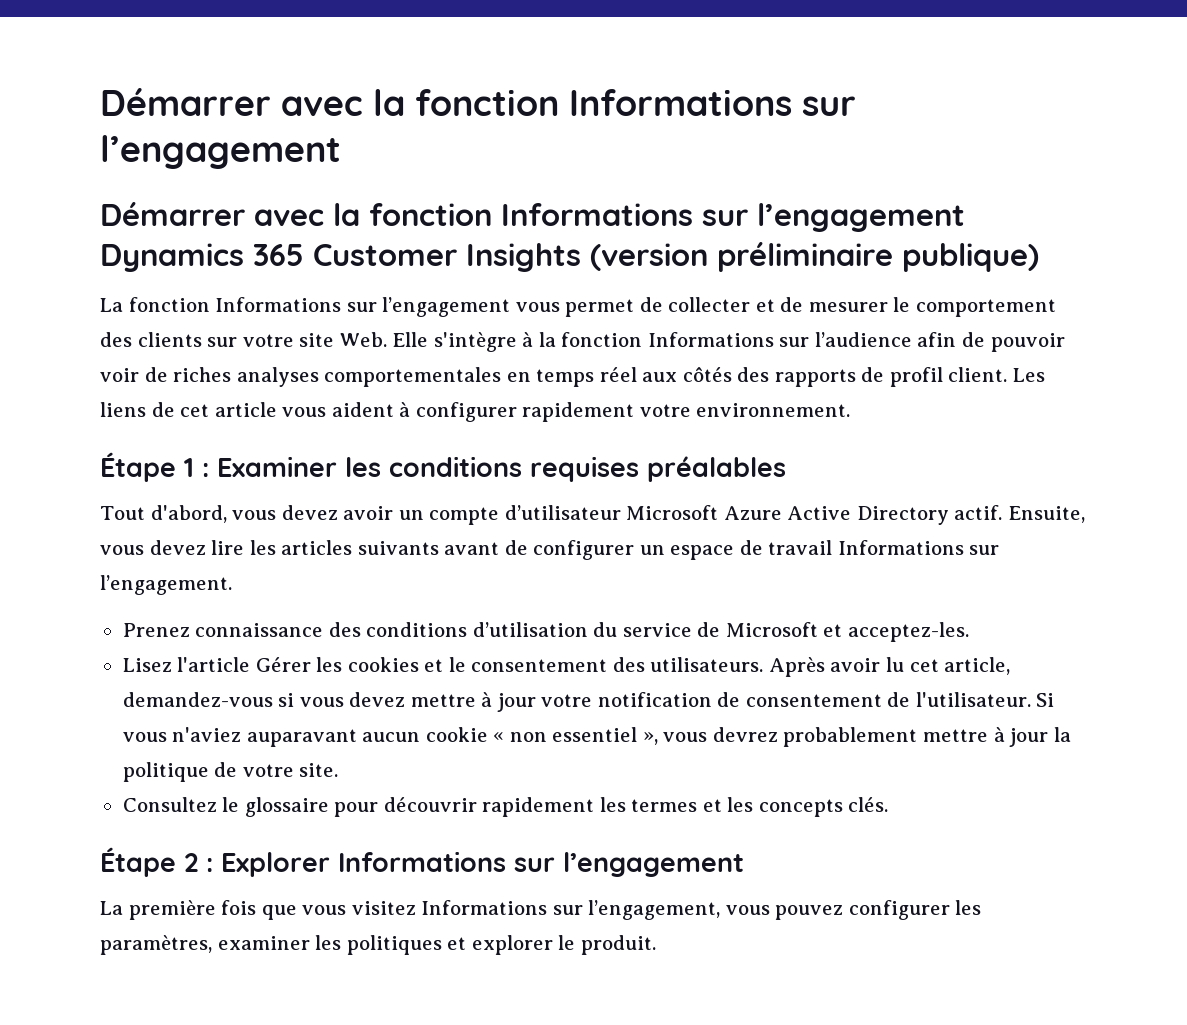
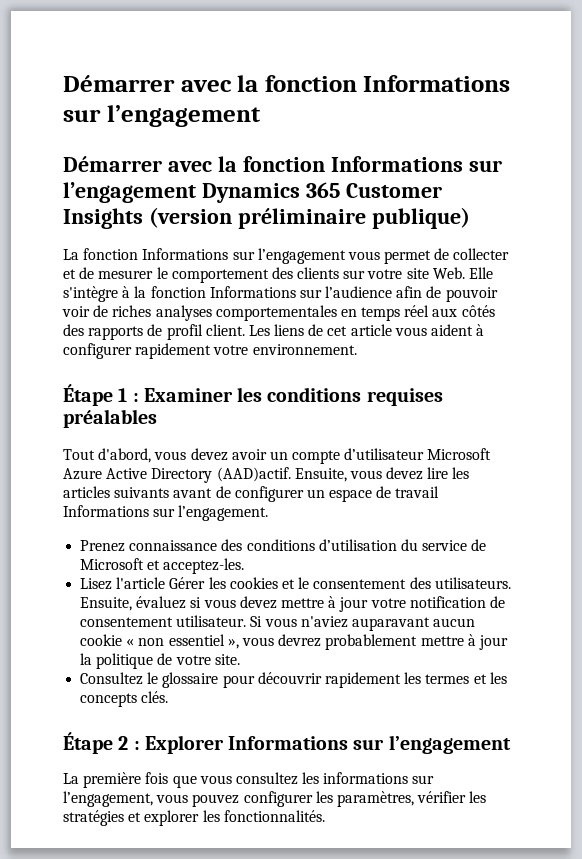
- Tout d'abord, vous devez avoir un compte d’utilisateur Microsoft Azure Active Directory actif.
+ Tout d'abord, vous devez avoir un compte d’utilisateur Microsoft Azure Active Directory (AAD)actif.
- Après avoir lu cet article, demandez-vous si vous devez mettre à jour votre notification de consentement de l'utilisateur.
+ Ensuite, évaluez si vous devez mettre à jour votre notification de consentement utilisateur.
- La première fois que vous visitez Informations sur l’engagement, vous pouvez configurer les paramètres, examiner les politiques et explorer le produit.
+ La première fois que vous consultez les informations sur l’engagement, vous pouvez configurer les paramètres, vérifier les stratégies et explorer les fonctionnalités.

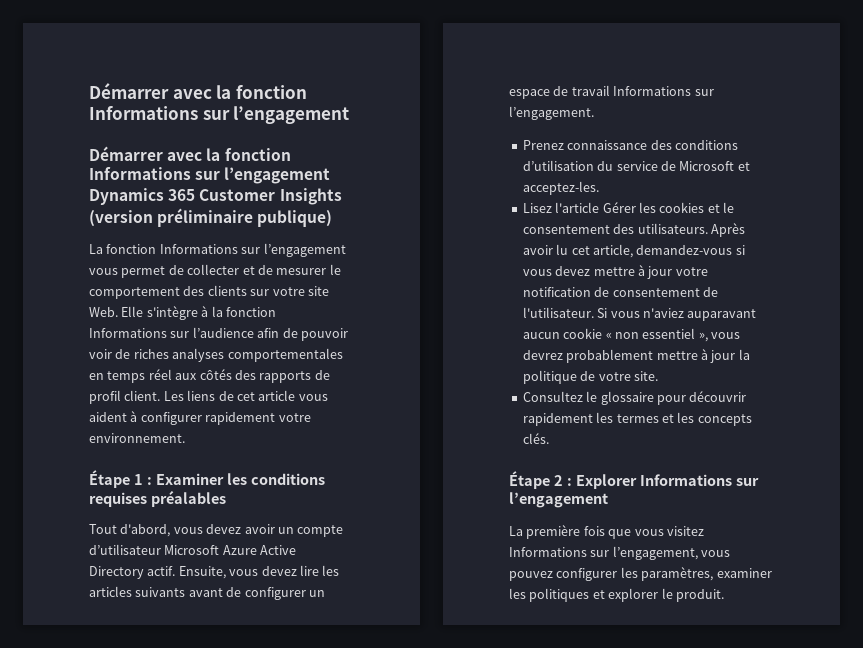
- Tout d'abord, vous devez avoir un compte d’utilisateur Microsoft Azure Active Directory (AAD)actif.
+ Tout d'abord, vous devez avoir un compte d’utilisateur Microsoft Azure Active Directory actif.
- Ensuite, évaluez si vous devez mettre à jour votre notification de consentement utilisateur.
+ Après avoir lu cet article, demandez-vous si vous devez mettre à jour votre notification de consentement de l'utilisateur.
- La première fois que vous consultez les informations sur l’engagement, vous pouvez configurer les paramètres, vérifier les stratégies et explorer les fonctionnalités.
+ La première fois que vous visitez Informations sur l’engagement, vous pouvez configurer les paramètres, examiner les politiques et explorer le produit.

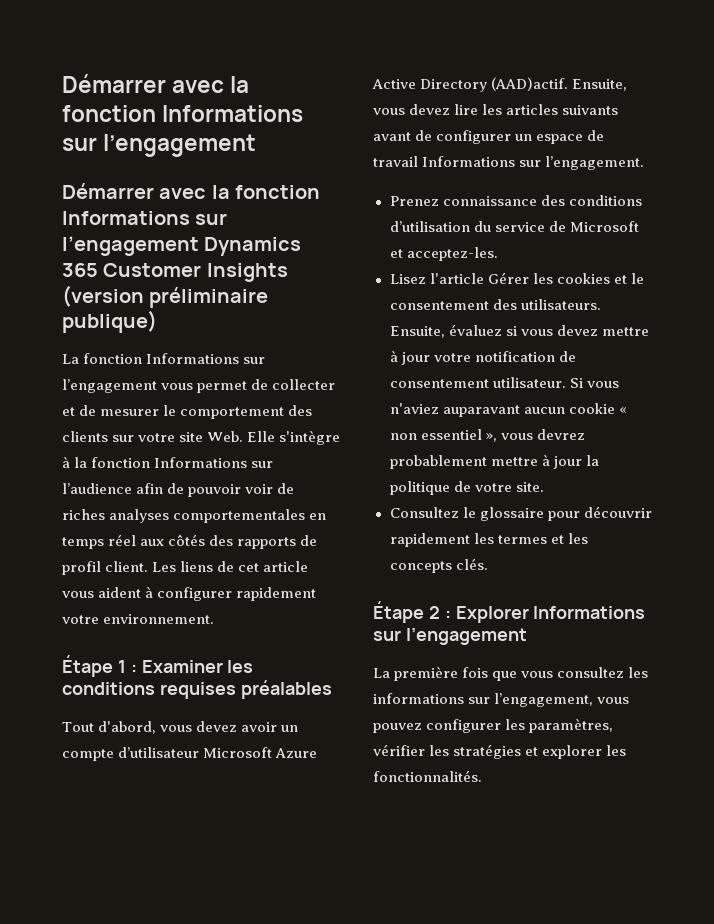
- Tout d'abord, vous devez avoir un compte d’utilisateur Microsoft Azure Active Directory actif.
+ Tout d'abord, vous devez avoir un compte d’utilisateur Microsoft Azure Active Directory (AAD)actif.
- Après avoir lu cet article, demandez-vous si vous devez mettre à jour votre notification de consentement de l'utilisateur.
+ Ensuite, évaluez si vous devez mettre à jour votre notification de consentement utilisateur.
- La première fois que vous visitez Informations sur l’engagement, vous pouvez configurer les paramètres, examiner les politiques et explorer le produit.
+ La première fois que vous consultez les informations sur l’engagement, vous pouvez configurer les paramètres, vérifier les stratégies et explorer les fonctionnalités.

